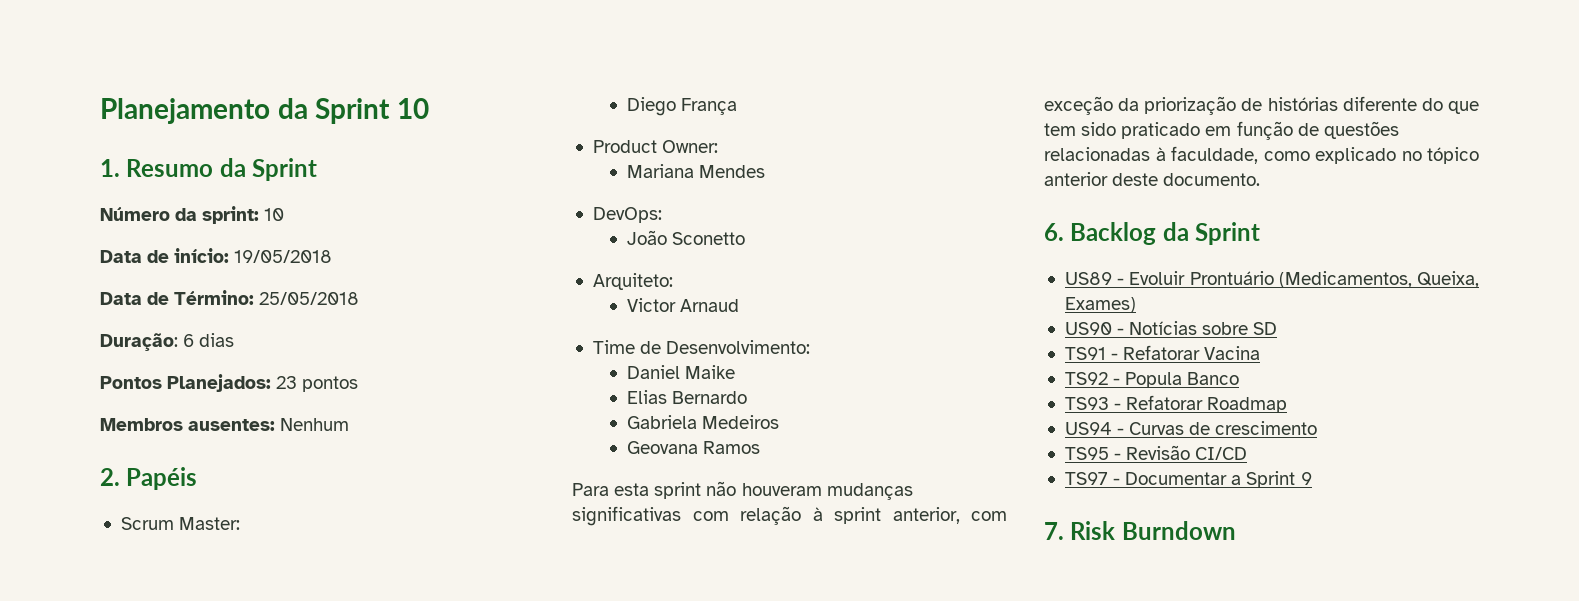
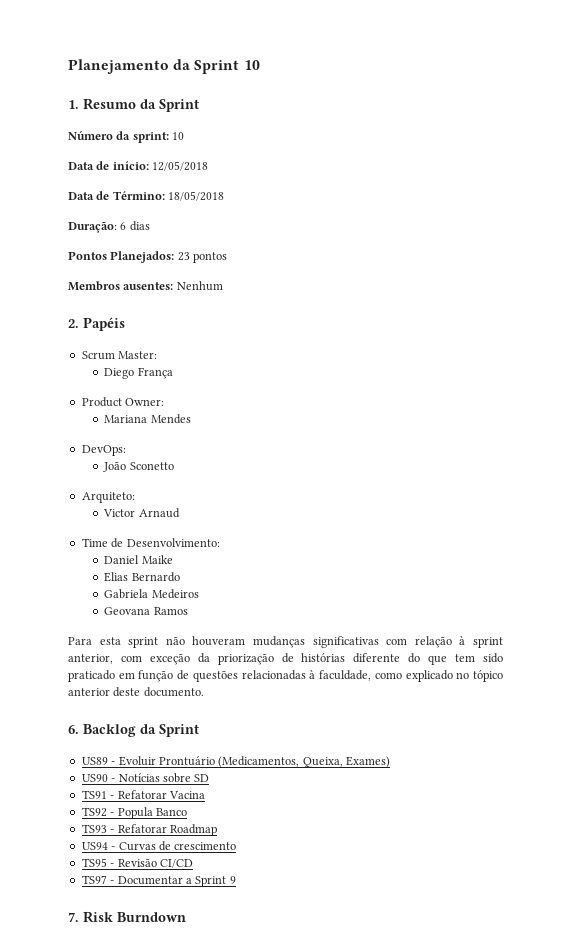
- Data de início: 19/05/2018
+ Data de início: 12/05/2018
- Data de Término: 25/05/2018
+ Data de Término: 18/05/2018

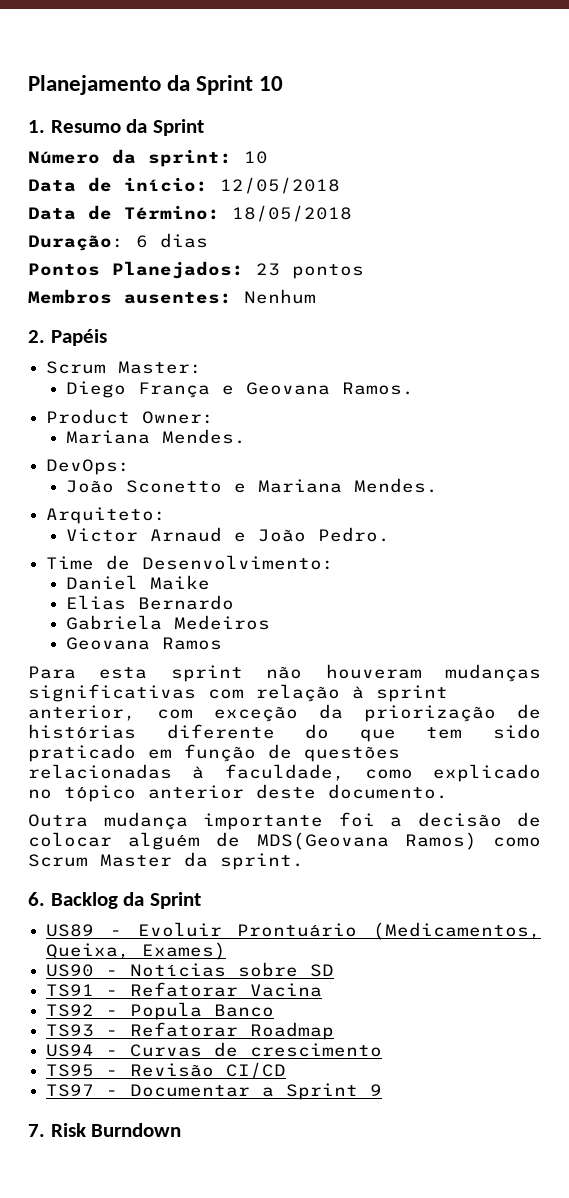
- Diego França
+ Diego França e Geovana Ramos.
  Product Owner:
- Mariana Mendes
+ Mariana Mendes.
- João Sconetto
+ João Sconetto e Mariana Mendes.
- Victor Arnaud
+ Victor Arnaud e João Pedro.
+ Outra mudança importante foi a decisão de colocar alguém de MDS(Geovana Ramos) como Scrum Master da sprint.

